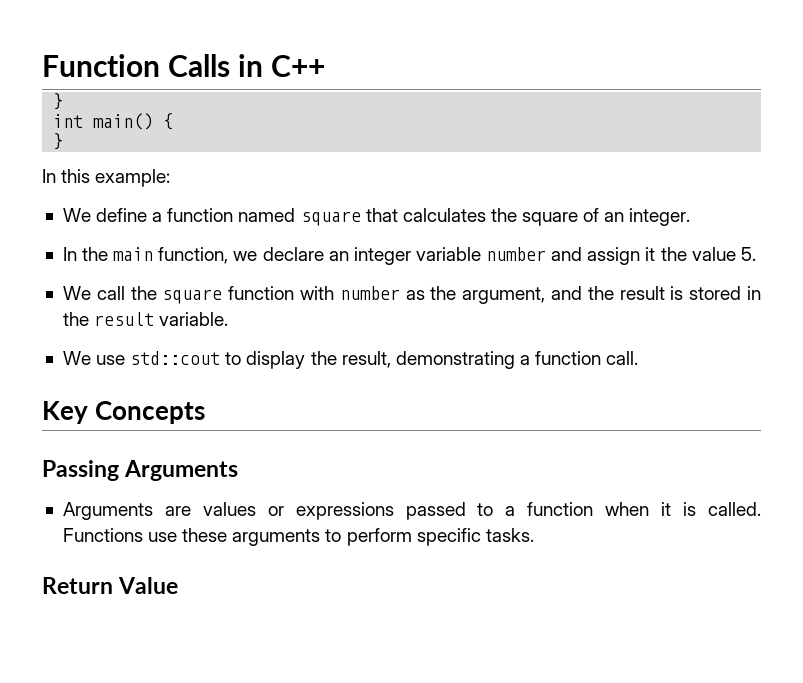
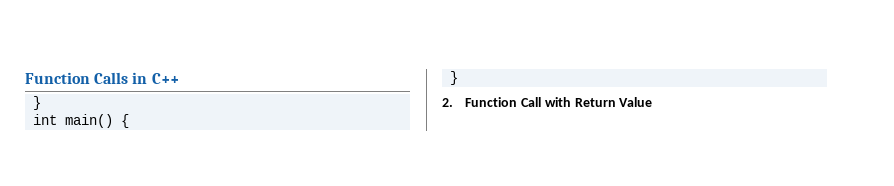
- In this example:
- We define a function named square that calculates the square of an integer.
- In the main function, we declare an integer variable number and assign it the value 5.
- We call the square function with number as the argument, and the result is stored in the result variable.
- We use std::cout to display the result, demonstrating a function call.
- Key Concepts
- Passing Arguments
- Arguments are values or expressions passed to a function when it is called. Functions use these arguments to perform specific tasks.
- Return Value
+ 2. Function Call with Return Value

